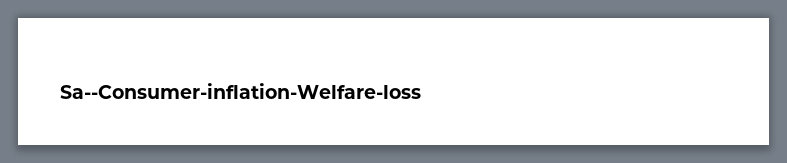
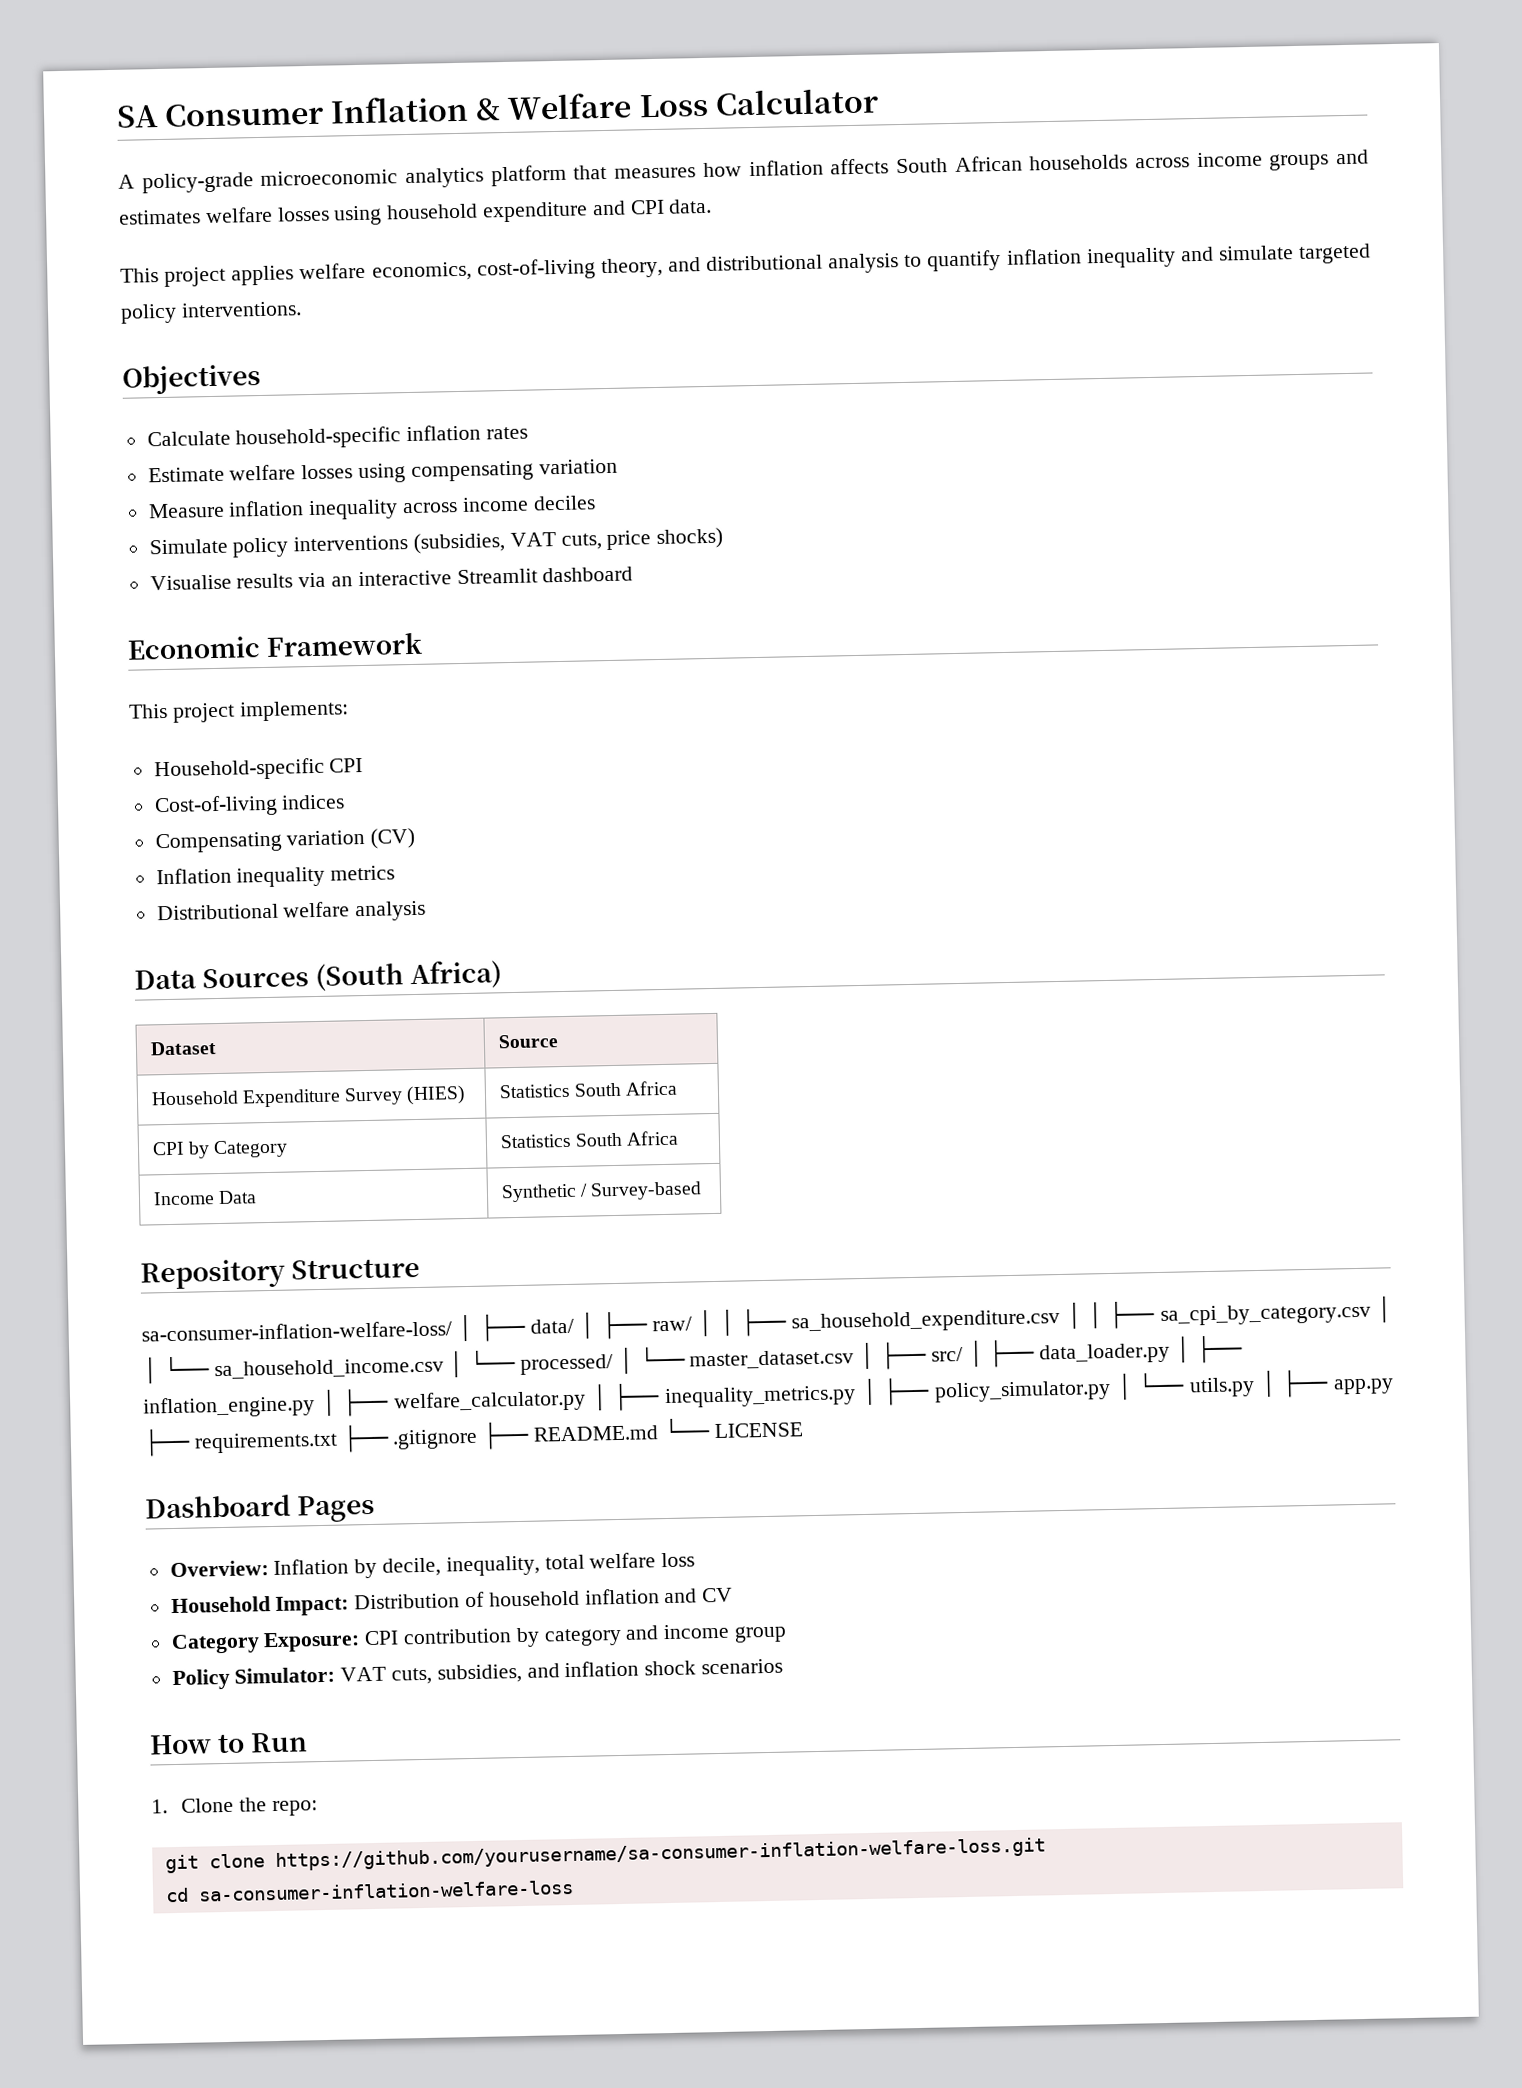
- Sa--Consumer-inflation-Welfare-loss
+ SA Consumer Inflation & Welfare Loss Calculator
+ A policy-grade microeconomic analytics platform that measures how inflation affects South African households across income groups and estimates welfare losses using household expenditure and CPI data.
+ This project applies welfare economics, cost-of-living theory, and distributional analysis to quantify inflation inequality and simulate targeted policy interventions.
+ Objectives
+ Calculate household-specific inflation rates
+ Estimate welfare losses using compensating variation
+ Measure inflation inequality across income deciles
+ Simulate policy interventions (subsidies, VAT cuts, price shocks)
+ Visualise results via an interactive Streamlit dashboard
+ Economic Framework
+ This project implements:
+ Household-specific CPI
+ Cost-of-living indices
+ Compensating variation (CV)
+ Inflation inequality metrics
+ Distributional welfare analysis
+ Data Sources (South Africa)
+ Dataset | Source
+ Household Expenditure Survey (HIES) | Statistics South Africa
+ CPI by Category | Statistics South Africa
+ Income Data | Synthetic / Survey-based
+ Repository Structure
+ sa-consumer-inflation-welfare-loss/ │ ├── data/ │ ├── raw/ │ │ ├── sa_household_expenditure.csv │ │ ├── sa_cpi_by_category.csv │ │ └── sa_household_income.csv │ └── processed/ │ └── master_dataset.csv │ ├── src/ │ ├── data_loader.py │ ├── inflation_engine.py │ ├── welfare_calculator.py │ ├── inequality_metrics.py │ ├── policy_simulator.py │ └── utils.py │ ├── app.py ├── requirements.txt ├── .gitignore ├── README.md └── LICENSE
+ Dashboard Pages
+ Overview: Inflation by decile, inequality, total welfare loss
+ Household Impact: Distribution of household inflation and CV
+ Category Exposure: CPI contribution by category and income group
+ Policy Simulator: VAT cuts, subsidies, and inflation shock scenarios
+ How to Run
+ 1. Clone the repo:
+ git clone https://github.com/yourusername/sa-consumer-inflation-welfare-loss.git
+ cd sa-consumer-inflation-welfare-loss

